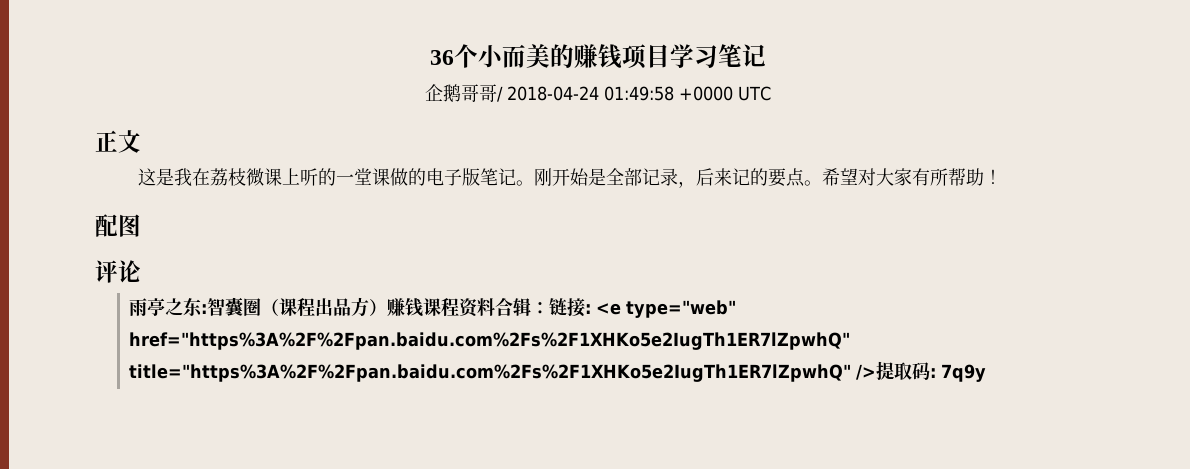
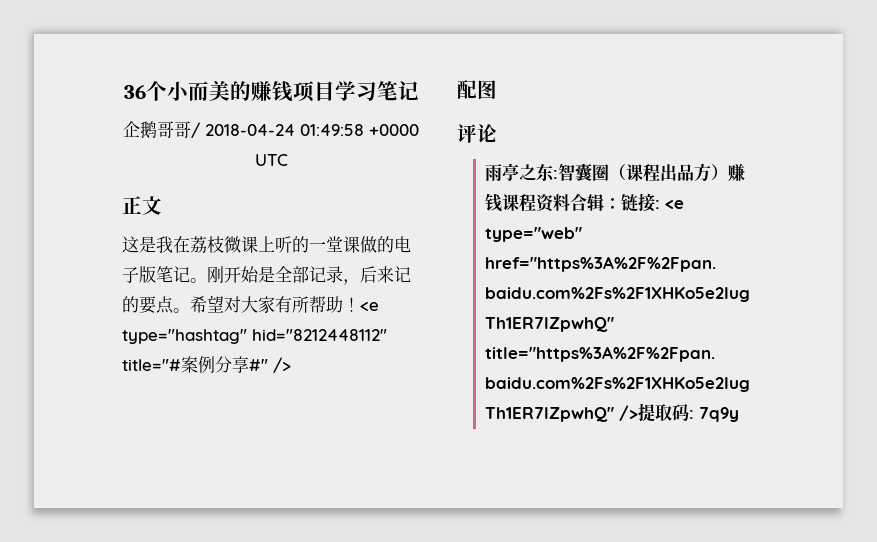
+ <e type="hashtag" hid="8212448112" title="#案例分享#" />

